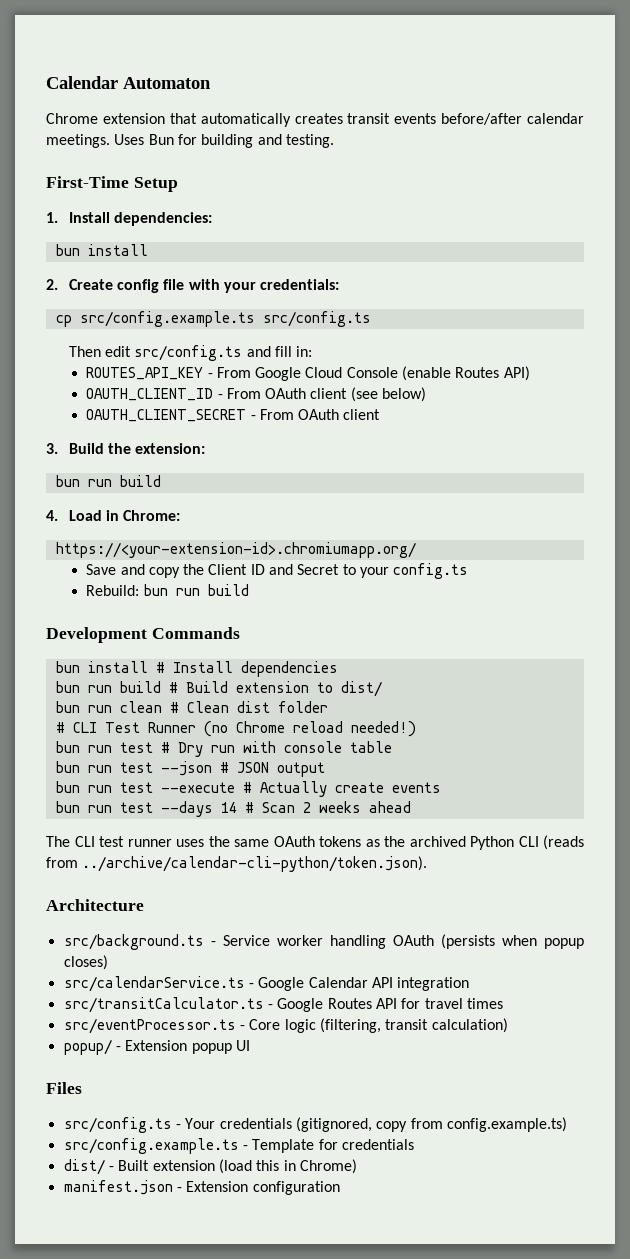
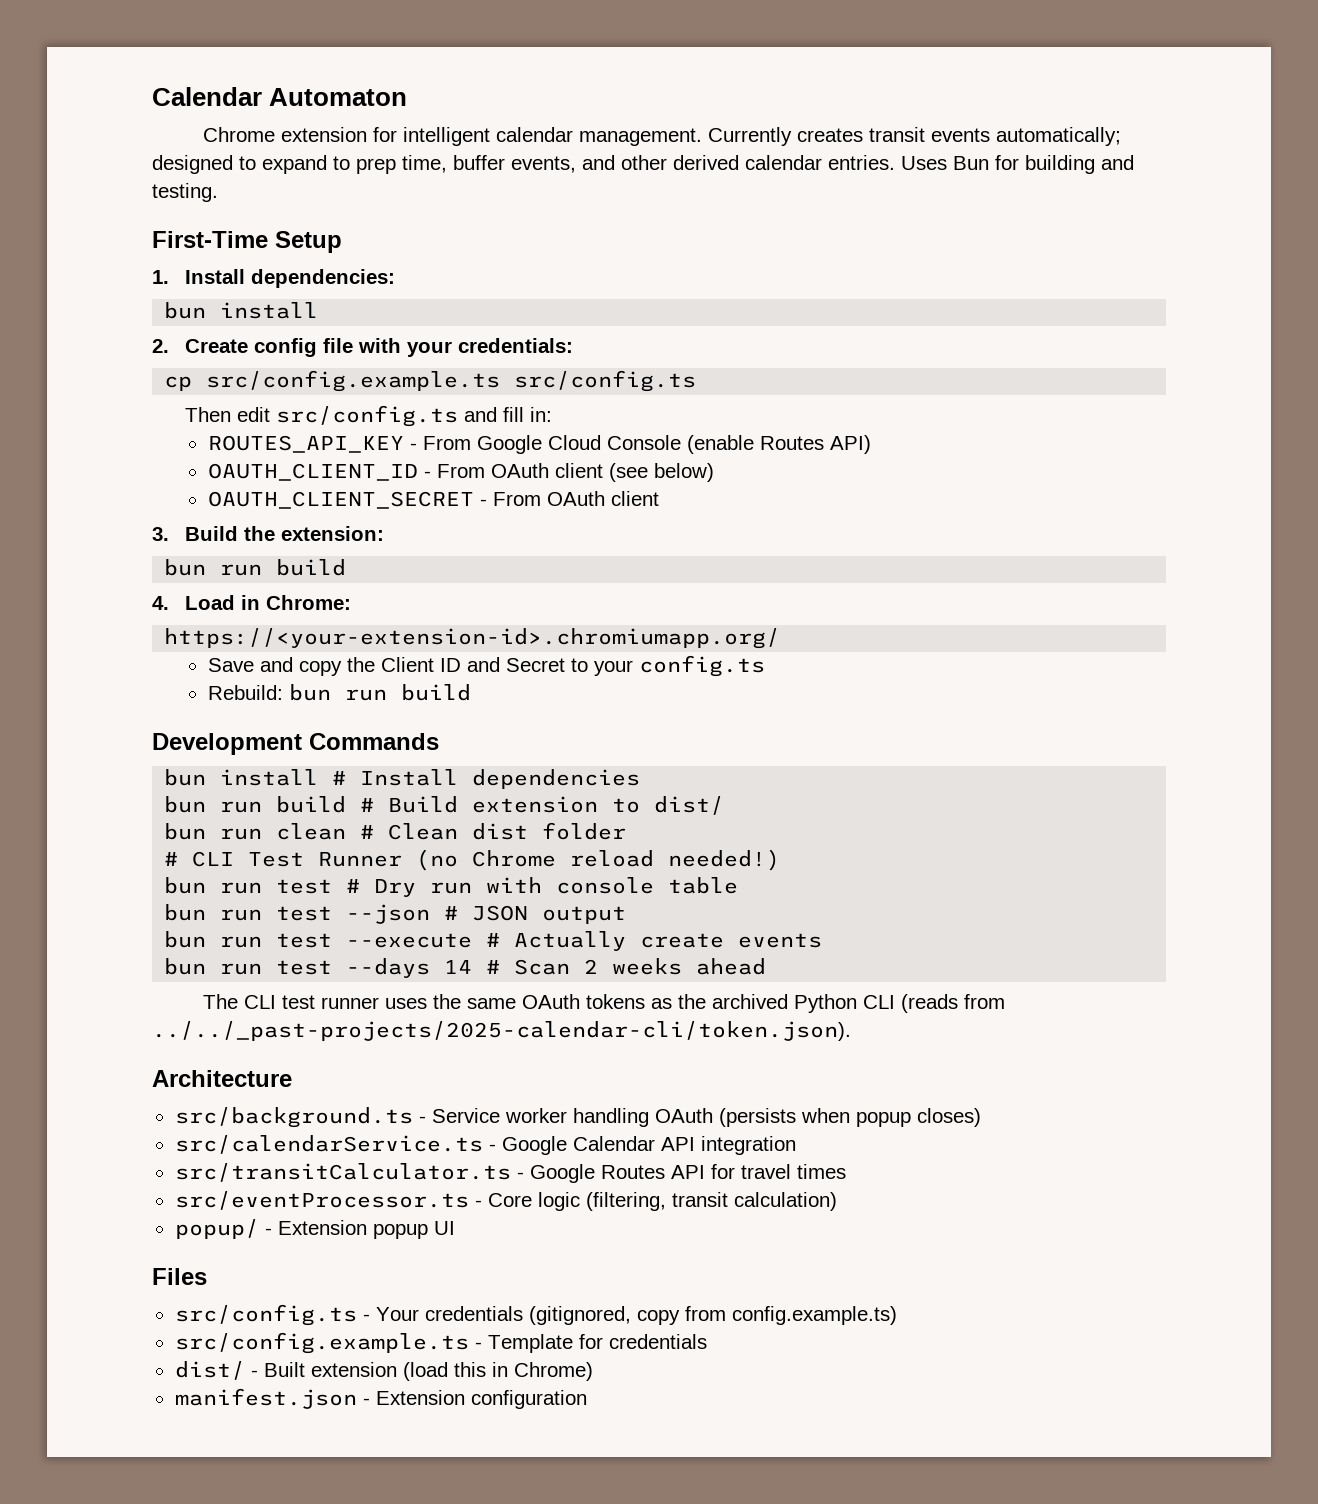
- Chrome extension that automatically creates transit events before/after calendar meetings.
+ Chrome extension for intelligent calendar management. Currently creates transit events automatically; designed to expand to prep time, buffer events, and other derived calendar entries.
- The CLI test runner uses the same OAuth tokens as the archived Python CLI (reads from ../archive/calendar-cli-python/token.json).
+ The CLI test runner uses the same OAuth tokens as the archived Python CLI (reads from ../../_past-projects/2025-calendar-cli/token.json).

